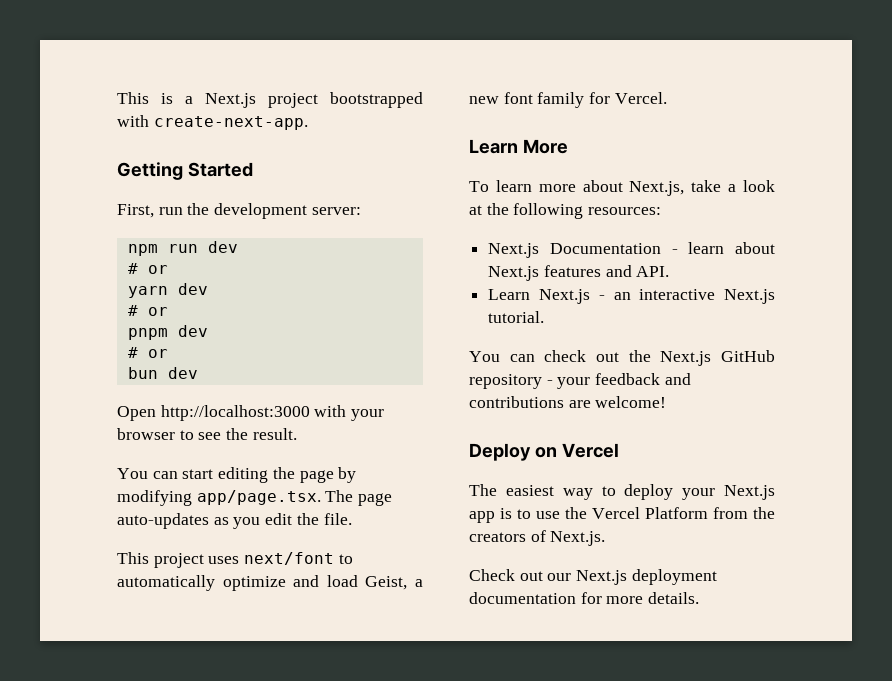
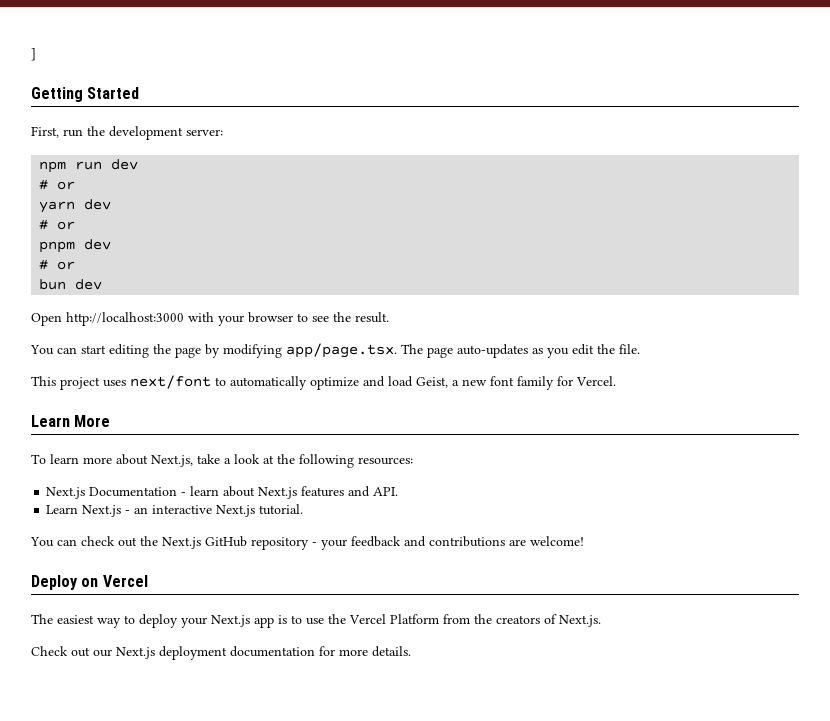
- This is a Next.js project bootstrapped with create-next-app.
+ ]

